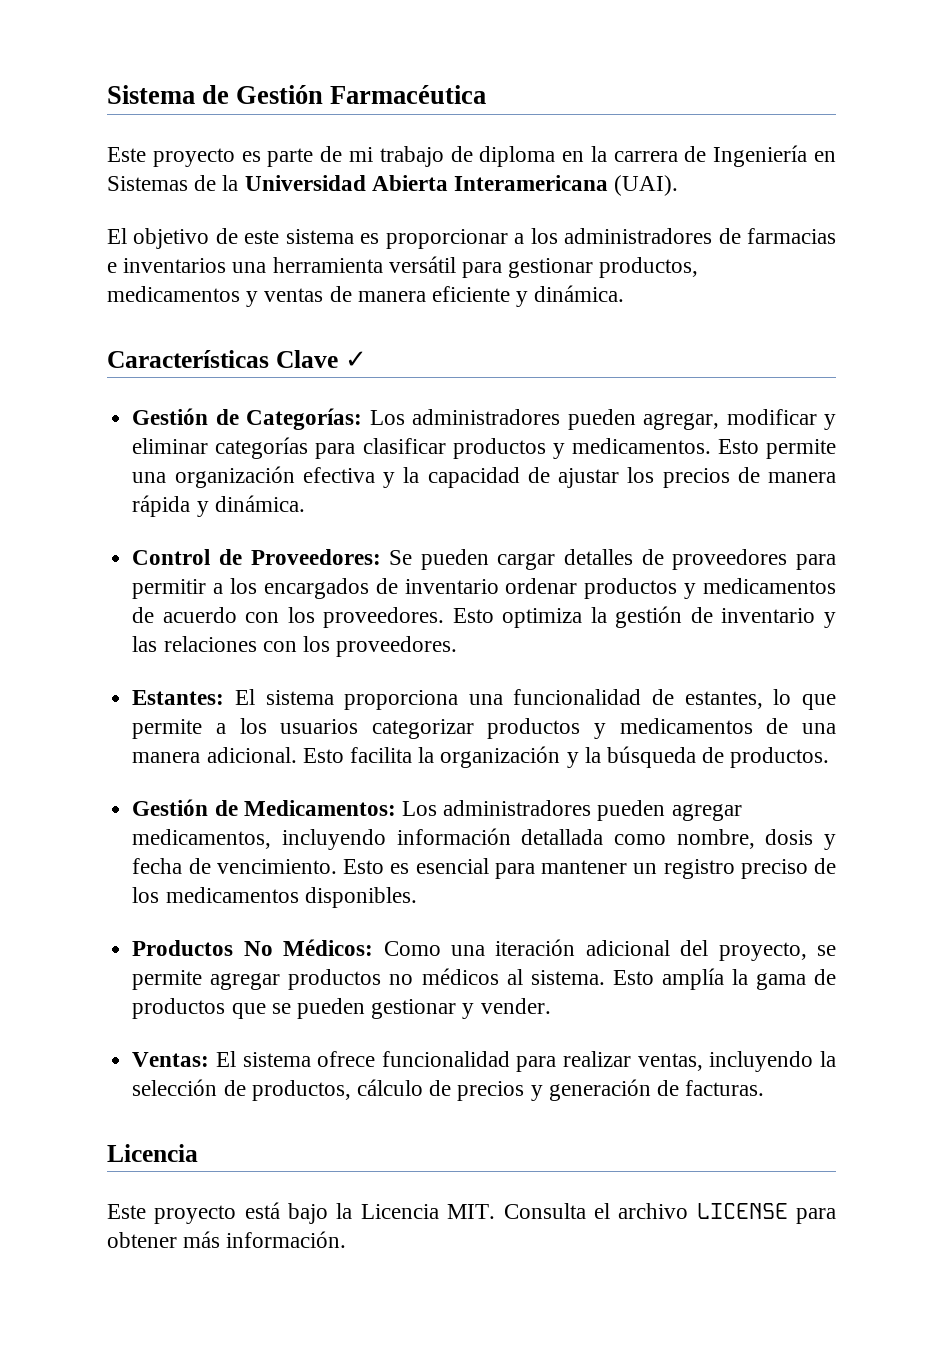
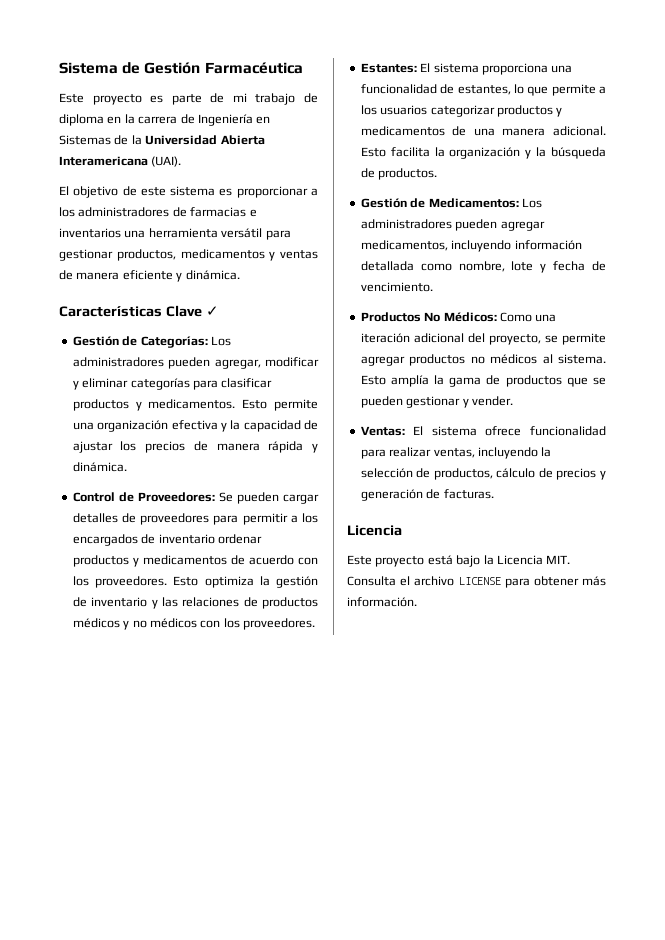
- Esto optimiza la gestión de inventario y las relaciones con los proveedores.
+ Esto optimiza la gestión de inventario y las relaciones de productos médicos y no médicos con los proveedores.
- Gestión de Medicamentos: Los administradores pueden agregar medicamentos, incluyendo información detallada como nombre, dosis y fecha de vencimiento. Esto es esencial para mantener un registro preciso de los medicamentos disponibles.
+ Gestión de Medicamentos: Los administradores pueden agregar medicamentos, incluyendo información detallada como nombre, lote y fecha de vencimiento.

